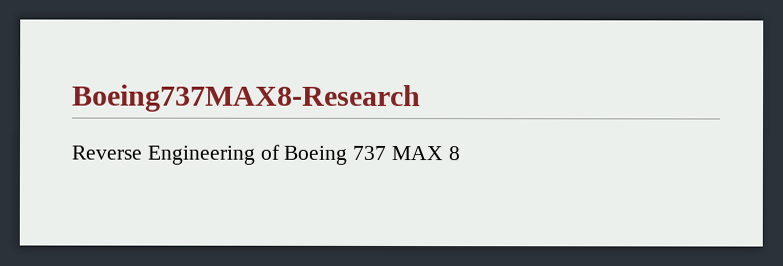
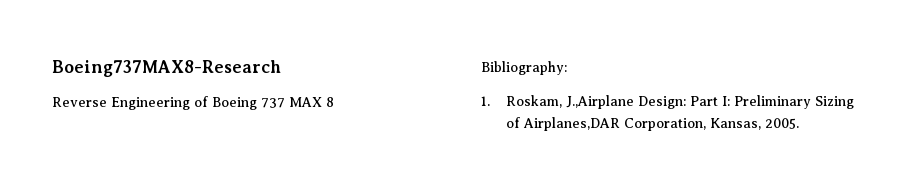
+ Bibliography:
+ 1. Roskam, J.,Airplane Design: Part I: Preliminary Sizing of Airplanes,DAR Corporation, Kansas, 2005.

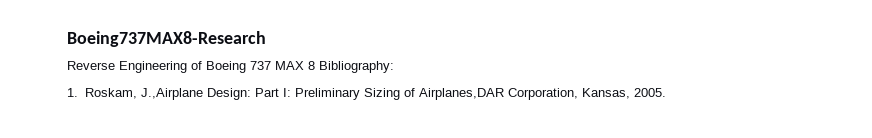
- Reverse Engineering of Boeing 737 MAX 8
- Bibliography:
+ Reverse Engineering of Boeing 737 MAX 8 Bibliography:

